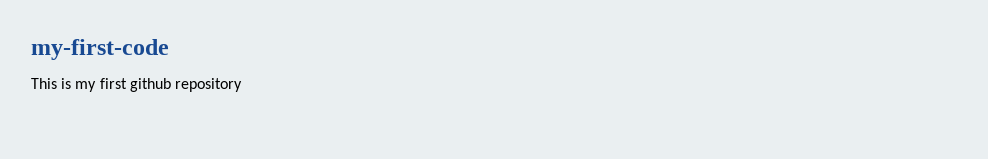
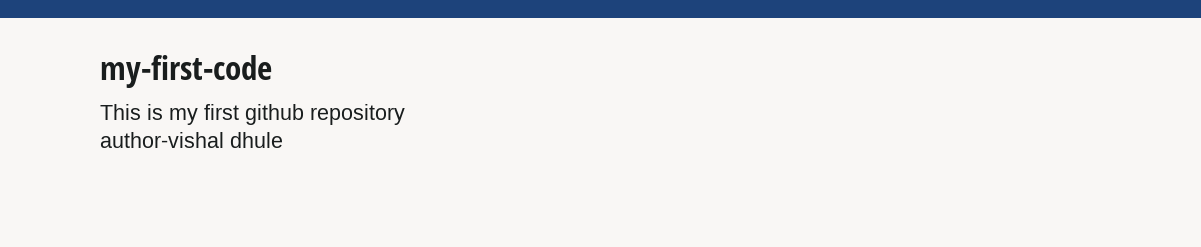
+ author-vishal dhule

